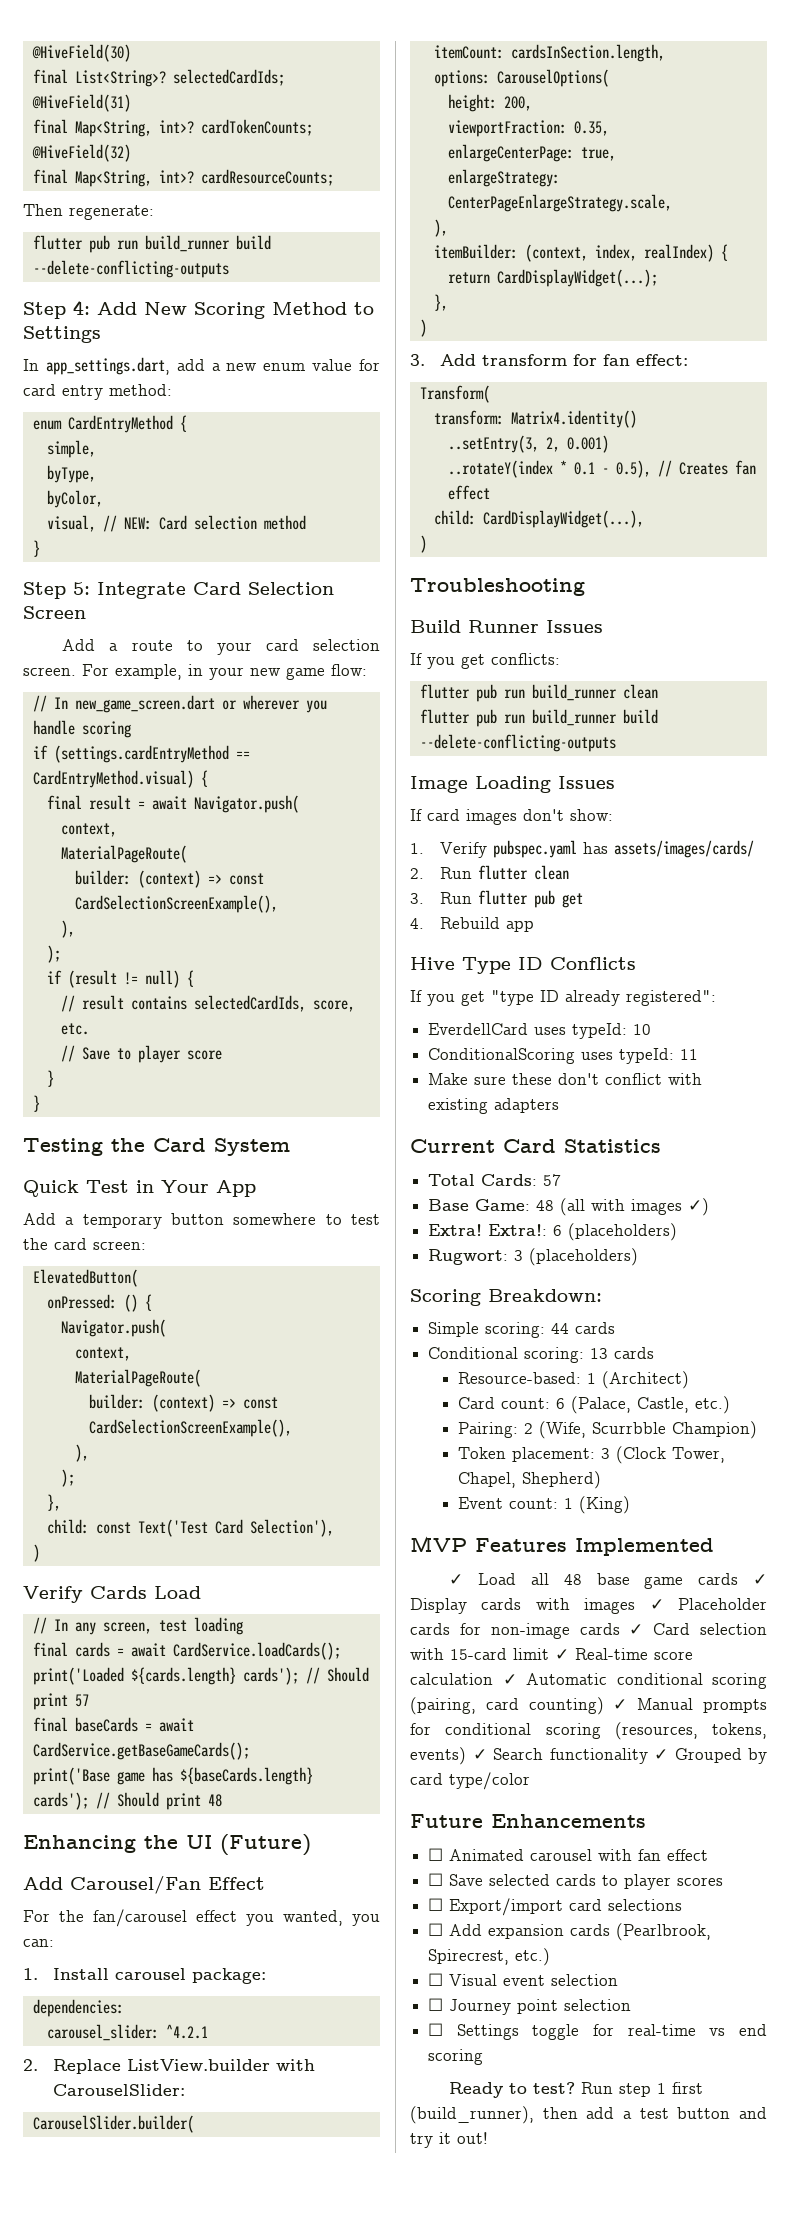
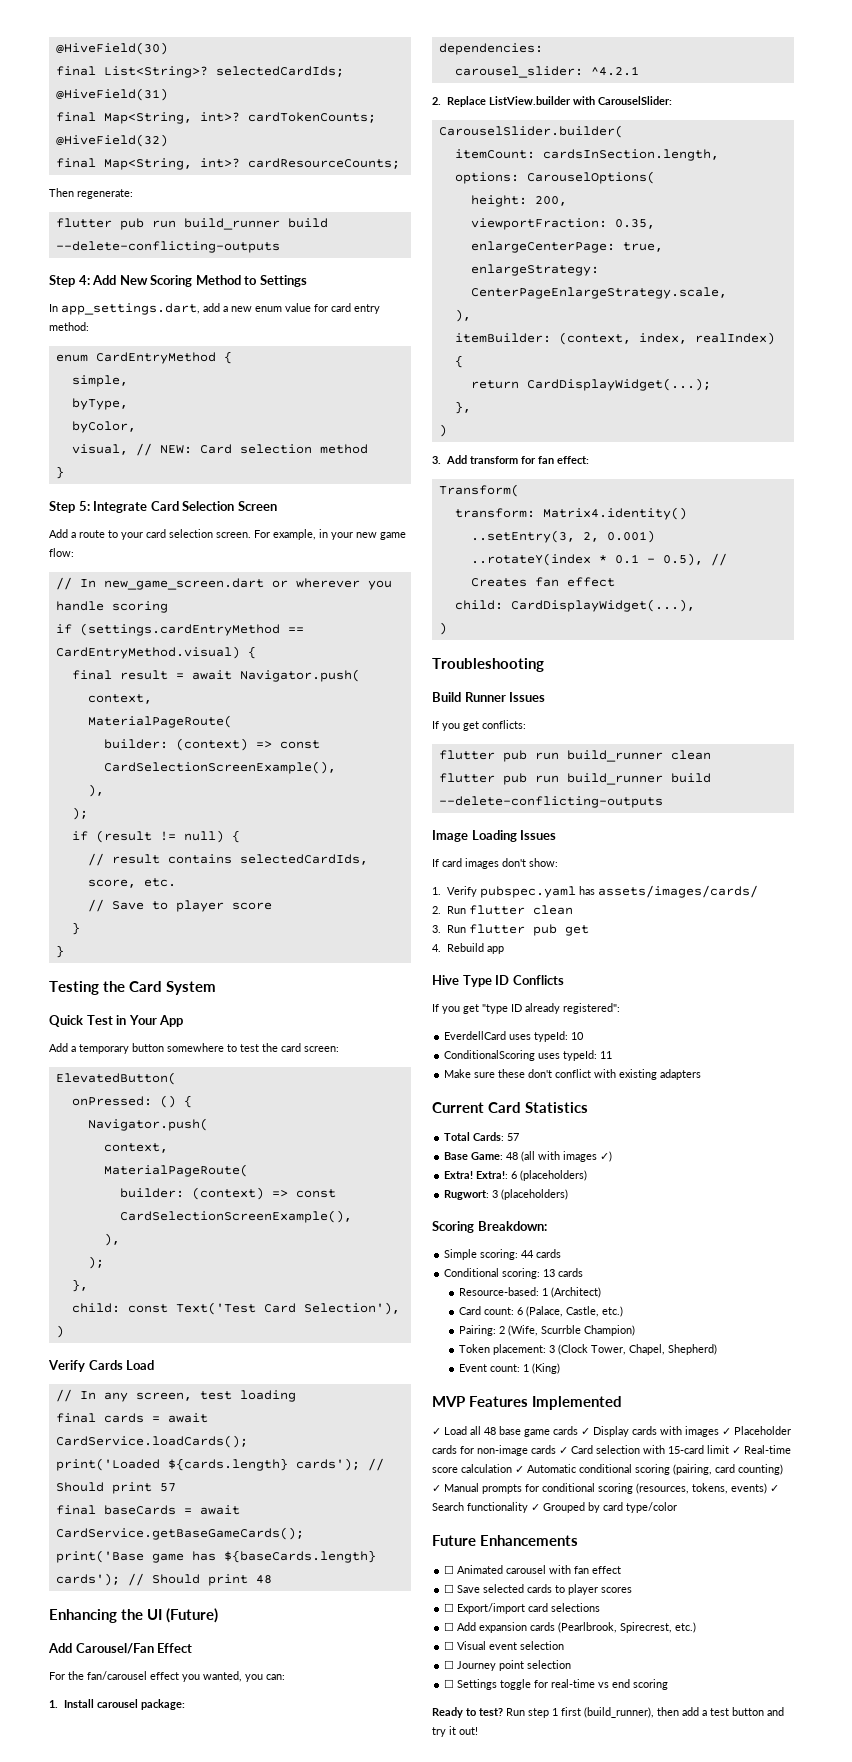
- Pairing: 2 (Wife, Scurrbble Champion)
+ Pairing: 2 (Wife, Scurrble Champion)

